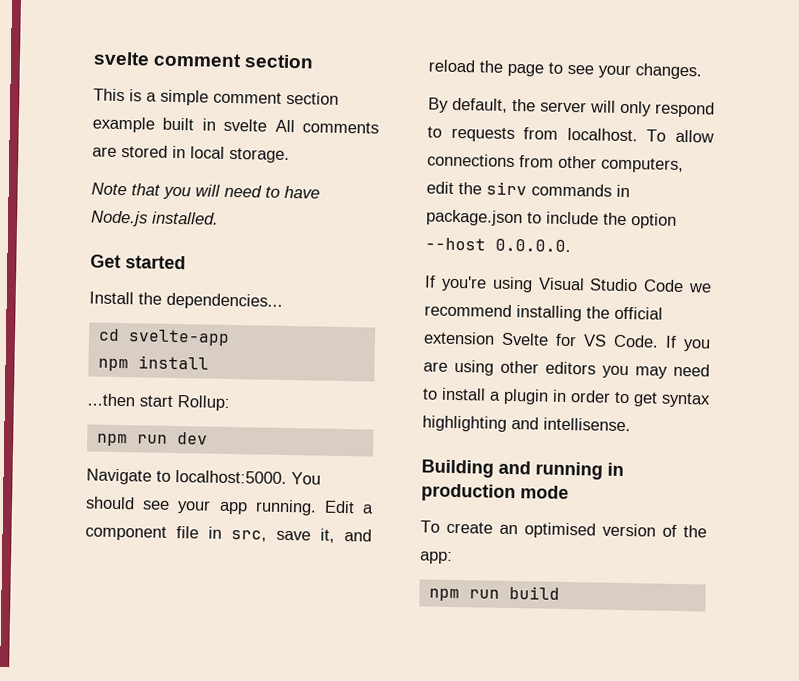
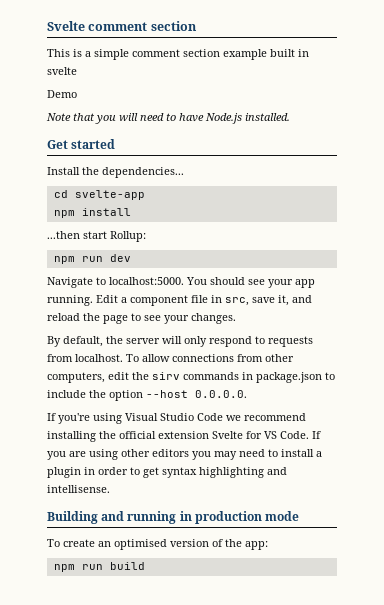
- svelte comment section
+ Svelte comment section
- This is a simple comment section example built in svelte All comments are stored in local storage.
+ This is a simple comment section example built in svelte
+ Demo

